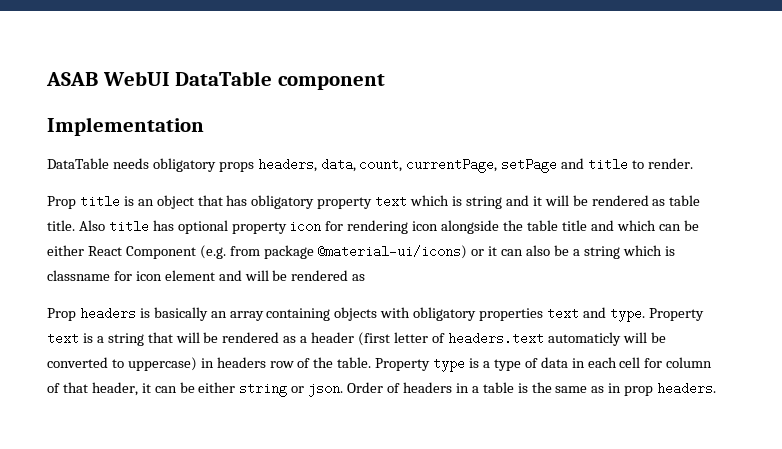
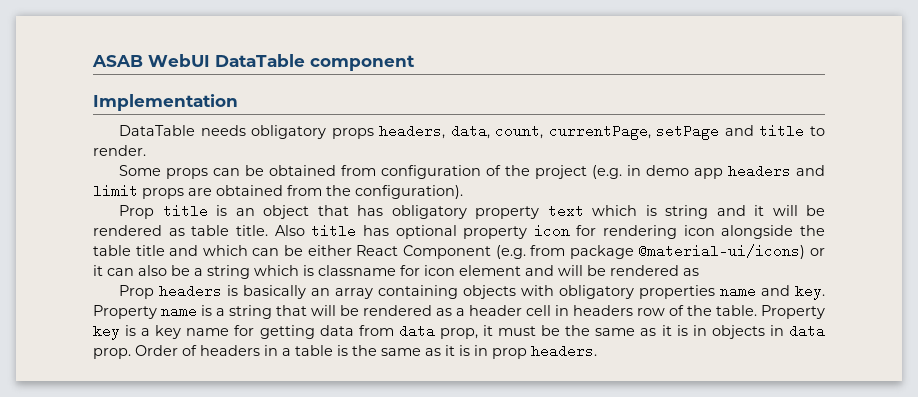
+ Some props can be obtained from configuration of the project (e.g. in demo app headers and limit props are obtained from the configuration).
- Prop headers is basically an array containing objects with obligatory properties text and type. Property text is a string that will be rendered as a header (first letter of headers.text automaticly will be converted to uppercase) in headers row of the table.
+ Prop headers is basically an array containing objects with obligatory properties name and key. Property name is a string that will be rendered as a header cell in headers row of the table.
- Property type is a type of data in each cell for column of that header, it can be either string or json.
+ Property key is a key name for getting data from data prop, it must be the same as it is in objects in data prop.
- Order of headers in a table is the same as in prop headers.
+ Order of headers in a table is the same as it is in prop headers.

